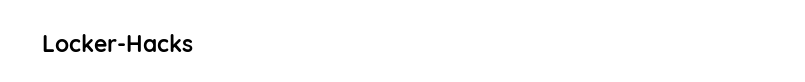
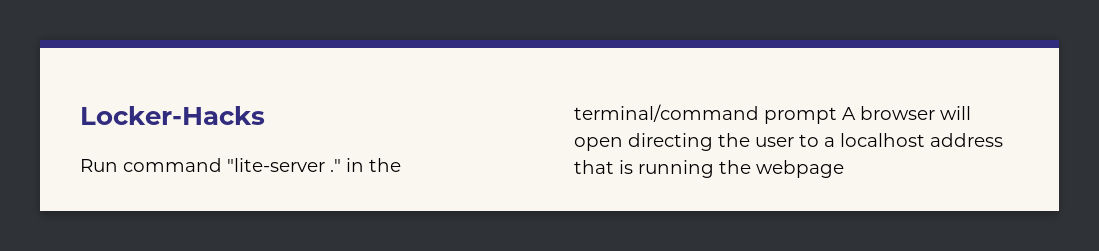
+ Run command "lite-server ." in the terminal/command prompt A browser will open directing the user to a localhost address that is running the webpage

